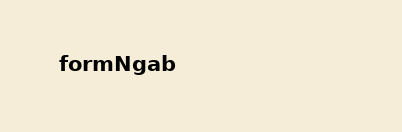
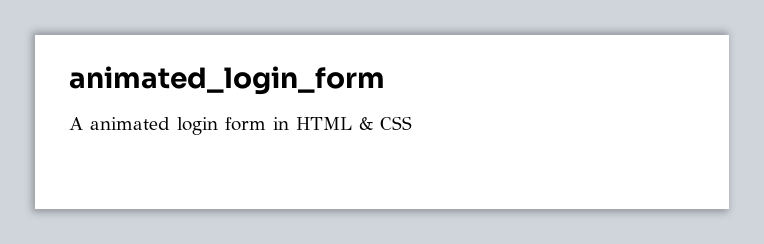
- formNgab
+ animated_login_form
+ A animated login form in HTML & CSS

